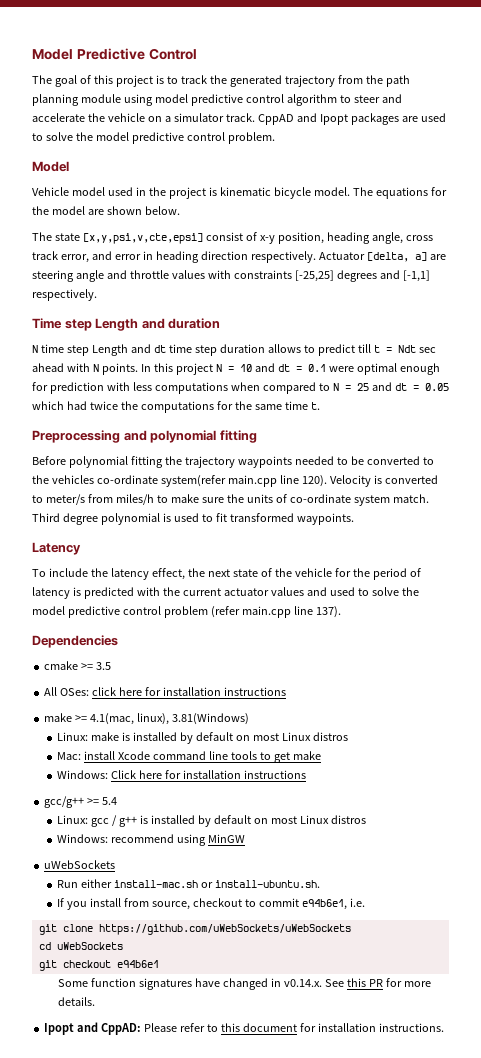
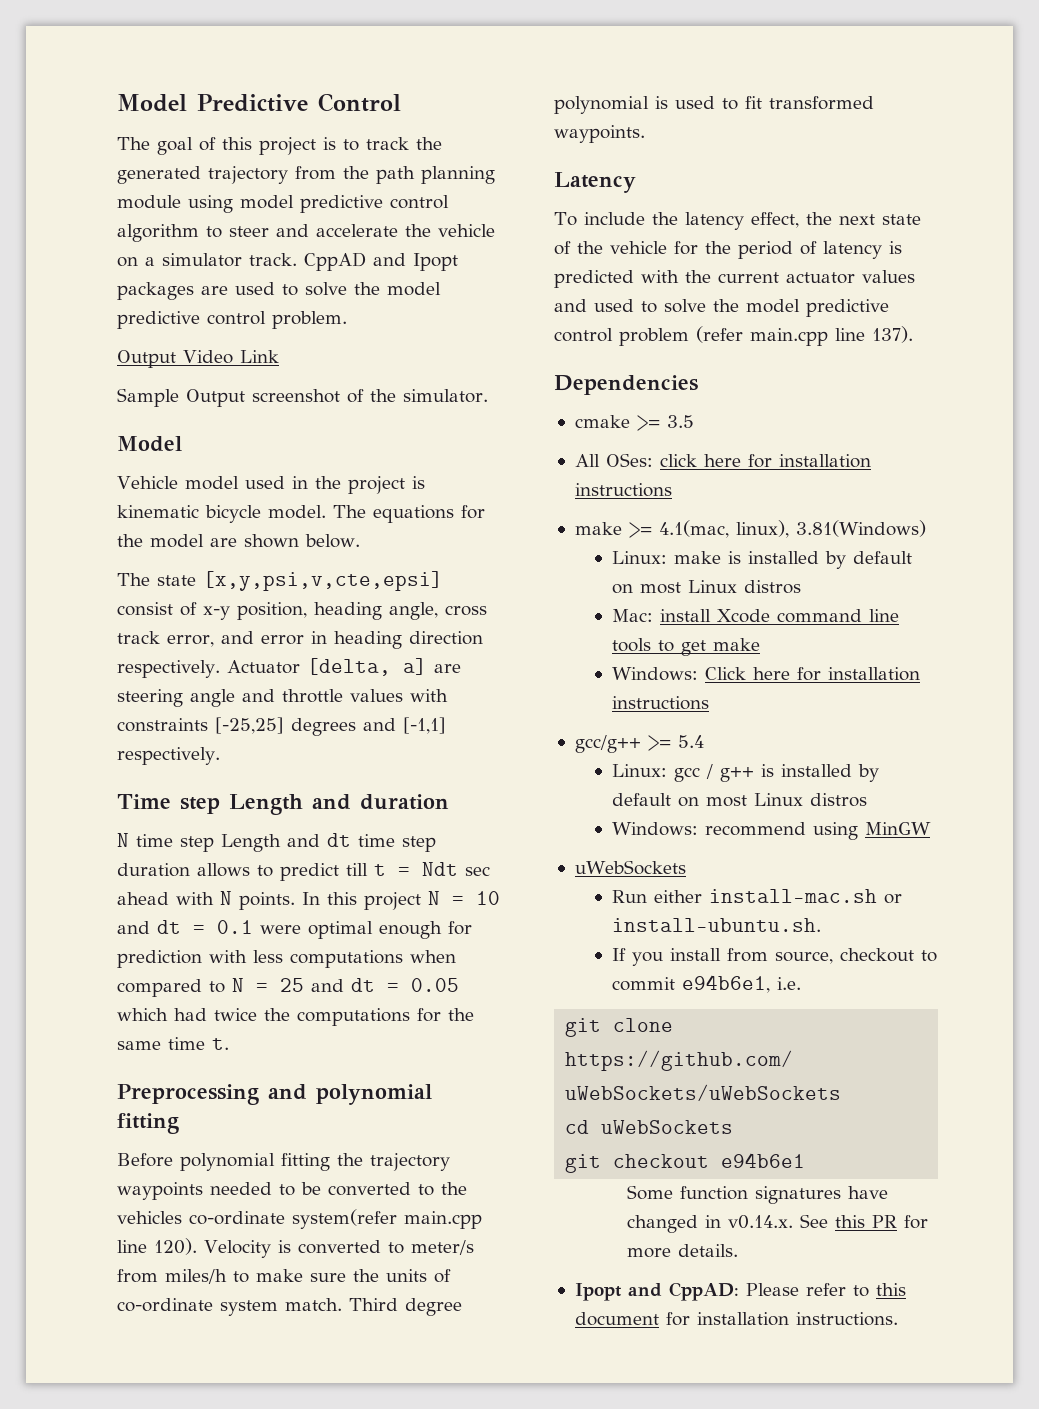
+ Output Video Link
+ Sample Output screenshot of the simulator.

